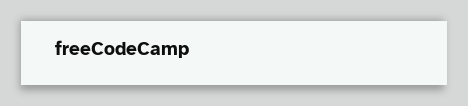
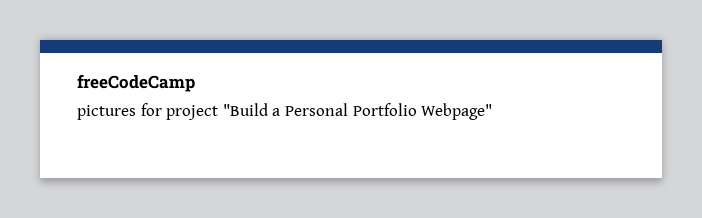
+ pictures for project "Build a Personal Portfolio Webpage"

